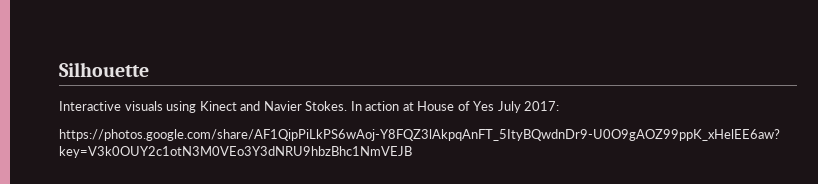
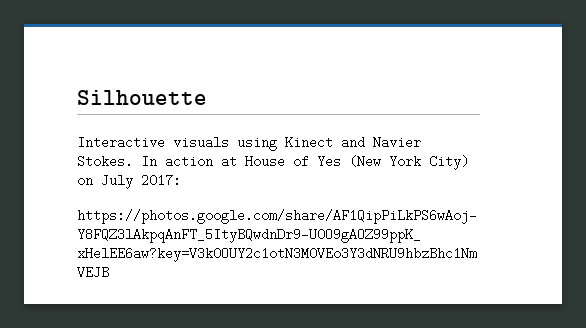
- In action at House of Yes July 2017:
+ In action at House of Yes (New York City) on July 2017:

